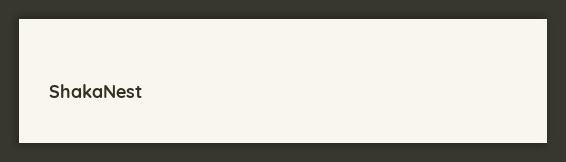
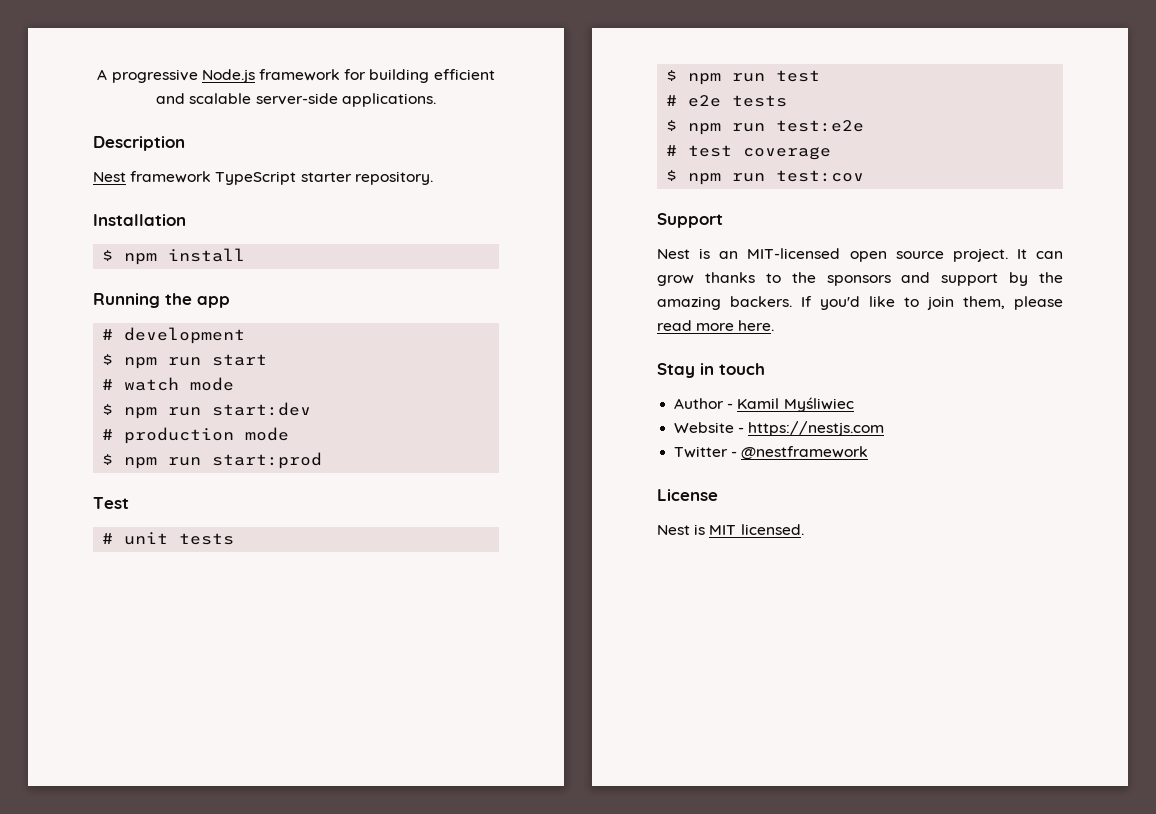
- ShakaNest
+ A progressive Node.js framework for building efficient and scalable server-side applications.
+ Description
+ Nest framework TypeScript starter repository.
+ Installation
+ $ npm install
+ Running the app
+ # development
+ $ npm run start
+ # watch mode
+ $ npm run start:dev
+ # production mode
+ $ npm run start:prod
+ Test
+ # unit tests
+ $ npm run test
+ # e2e tests
+ $ npm run test:e2e
+ # test coverage
+ $ npm run test:cov
+ Support
+ Nest is an MIT-licensed open source project. It can grow thanks to the sponsors and support by the amazing backers. If you'd like to join them, please read more here.
+ Stay in touch
+ Author - Kamil Myśliwiec
+ Website - https://nestjs.com
+ Twitter - @nestframework
+ License
+ Nest is MIT licensed.

